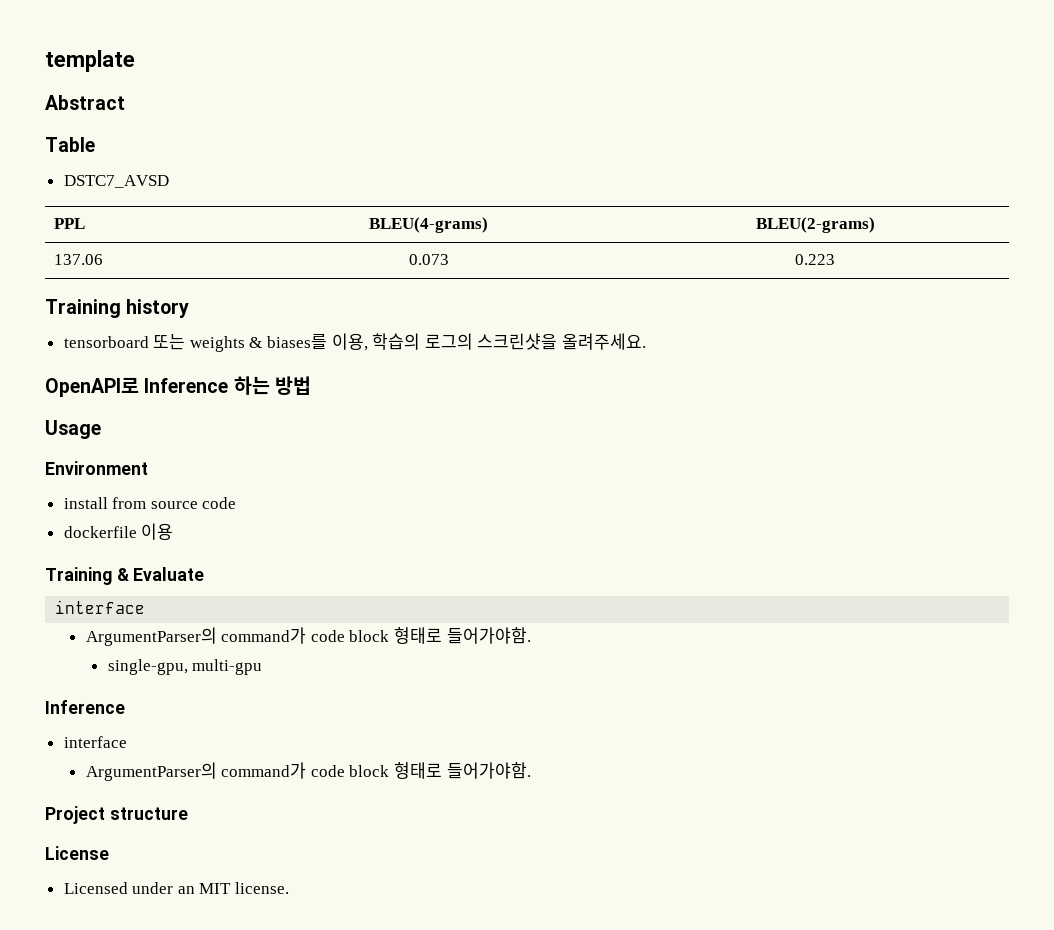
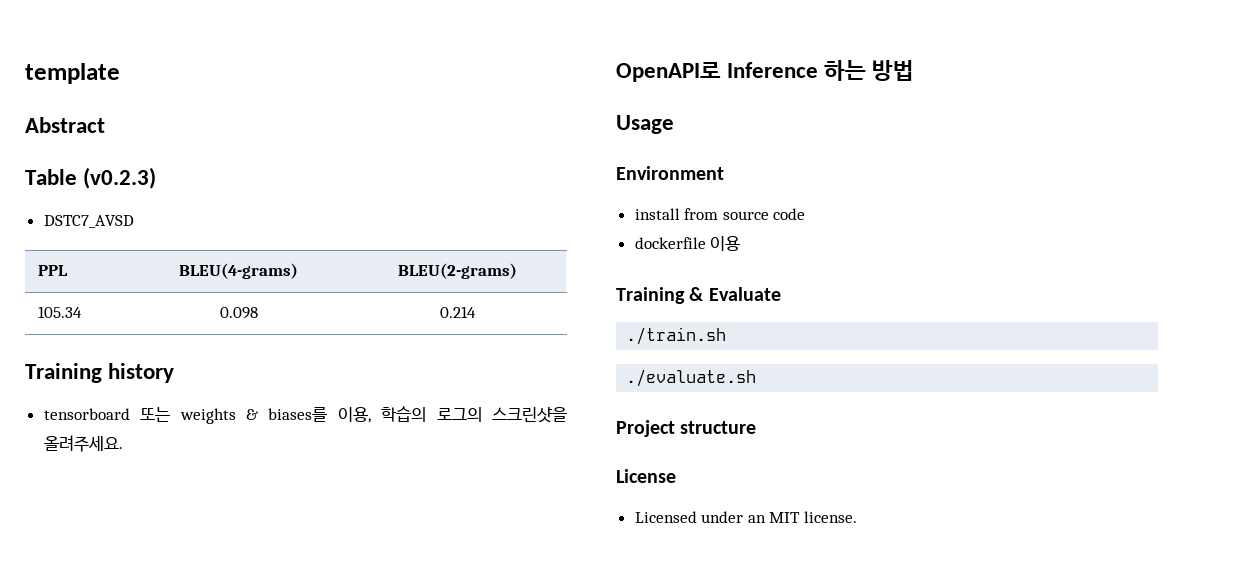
- Table
+ Table (v0.2.3)
- 137.06 | 0.073 | 0.223
+ 105.34 | 0.098 | 0.214
  Training & Evaluate
- interface
- ArgumentParser의 command가 code block 형태로 들어가야함.
- single-gpu, multi-gpu
- Inference
- interface
- ArgumentParser의 command가 code block 형태로 들어가야함.
+ ./train.sh
+ ./evaluate.sh

